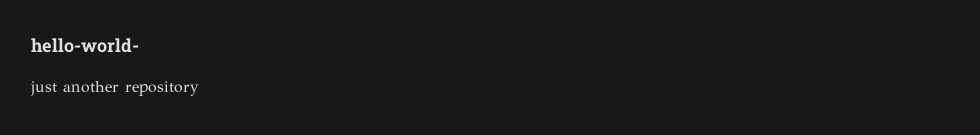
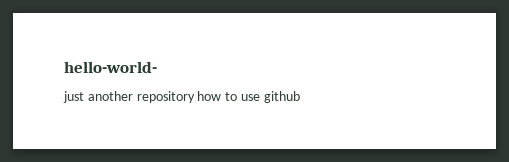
- just another repository
+ just another repository how to use github

